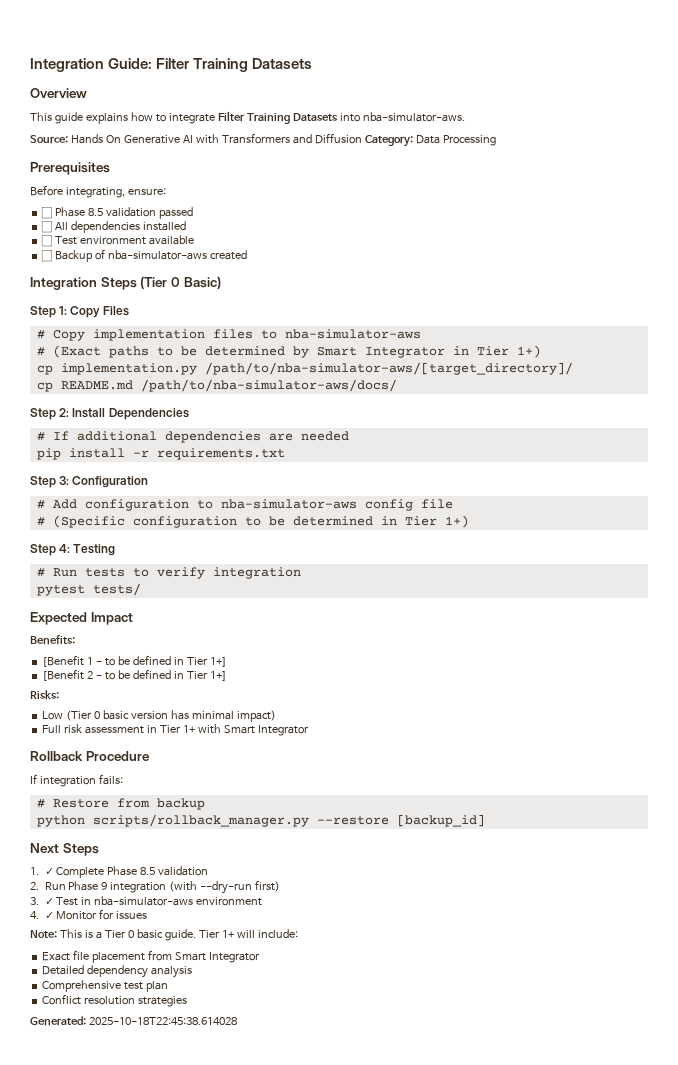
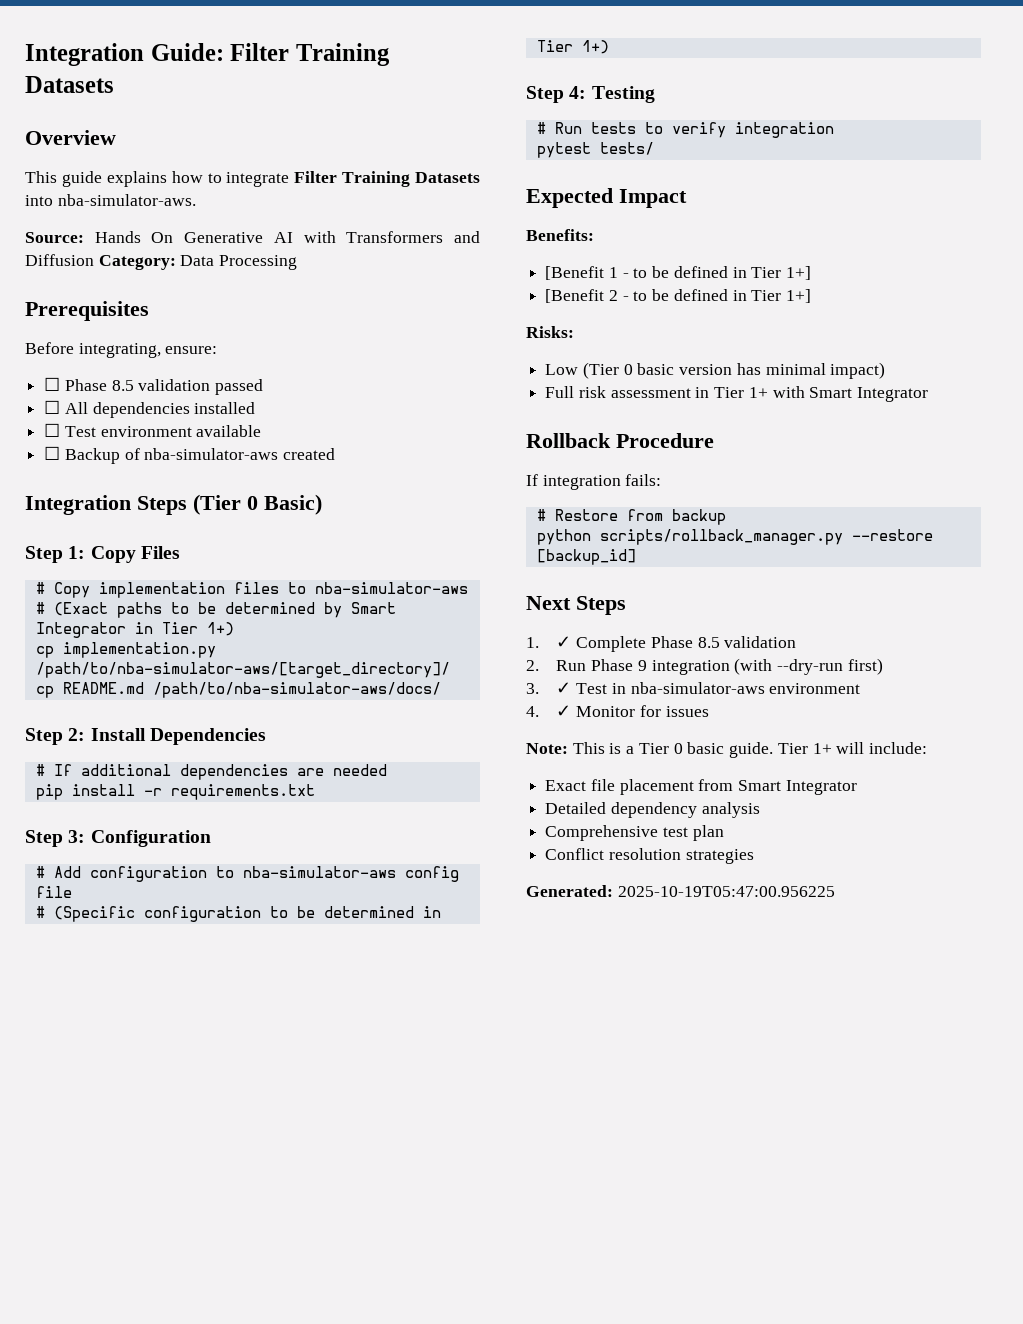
- Generated: 2025-10-18T22:45:38.614028
+ Generated: 2025-10-19T05:47:00.956225

